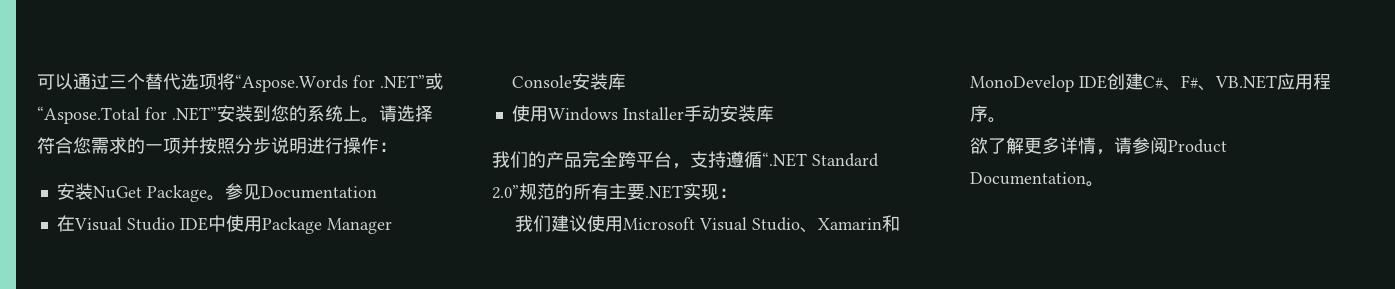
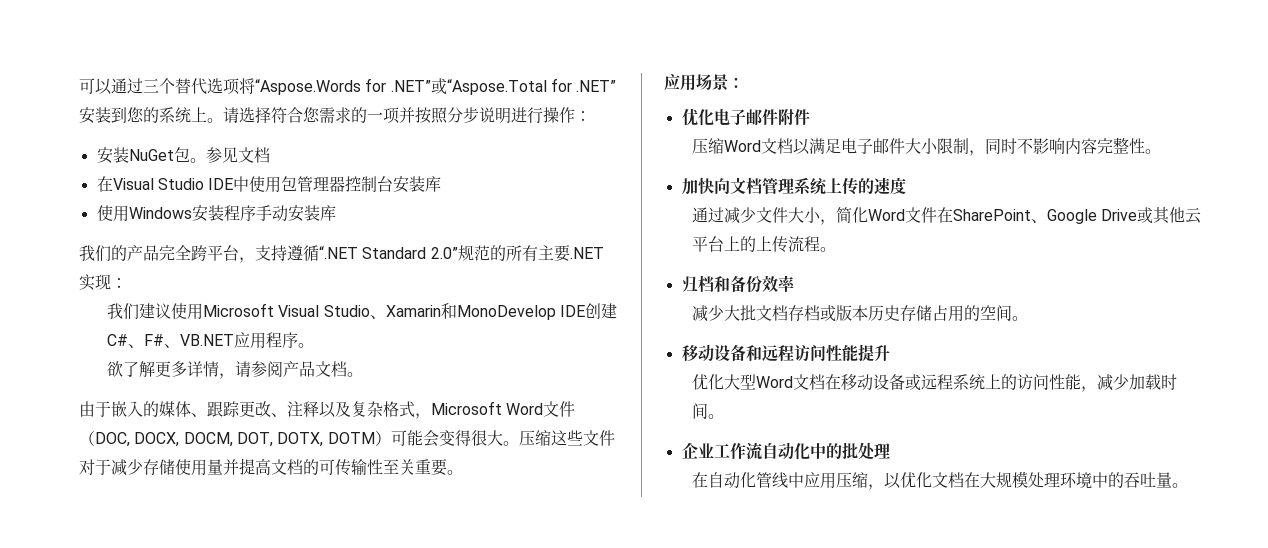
- 安装NuGet Package。参见Documentation
+ 安装NuGet包。参见文档
- 在Visual Studio IDE中使用Package Manager Console安装库
+ 在Visual Studio IDE中使用包管理器控制台安装库
- 使用Windows Installer手动安装库
+ 使用Windows安装程序手动安装库
- 欲了解更多详情，请参阅Product Documentation。
+ 欲了解更多详情，请参阅产品文档。
+ 由于嵌入的媒体、跟踪更改、注释以及复杂格式，Microsoft Word文件（DOC, DOCX, DOCM, DOT, DOTX, DOTM）可能会变得很大。压缩这些文件对于减少存储使用量并提高文档的可传输性至关重要。
+ 应用场景：
+ 优化电子邮件附件
+ 压缩Word文档以满足电子邮件大小限制，同时不影响内容完整性。
+ 加快向文档管理系统上传的速度
+ 通过减少文件大小，简化Word文件在SharePoint、Google Drive或其他云平台上的上传流程。
+ 归档和备份效率
+ 减少大批文档存档或版本历史存储占用的空间。
+ 移动设备和远程访问性能提升
+ 优化大型Word文档在移动设备或远程系统上的访问性能，减少加载时间。
+ 企业工作流自动化中的批处理
+ 在自动化管线中应用压缩，以优化文档在大规模处理环境中的吞吐量。

